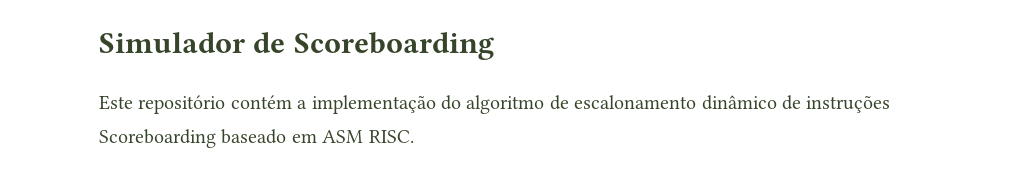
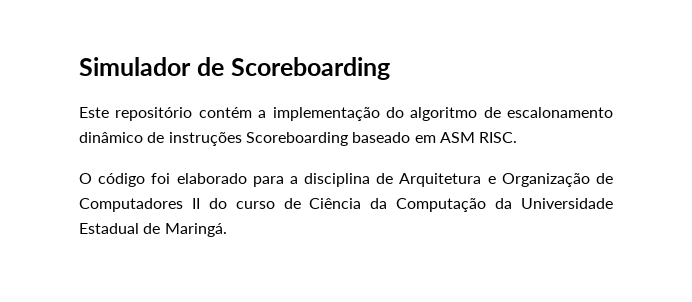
+ O código foi elaborado para a disciplina de Arquitetura e Organização de Computadores II do curso de Ciência da Computação da Universidade Estadual de Maringá.

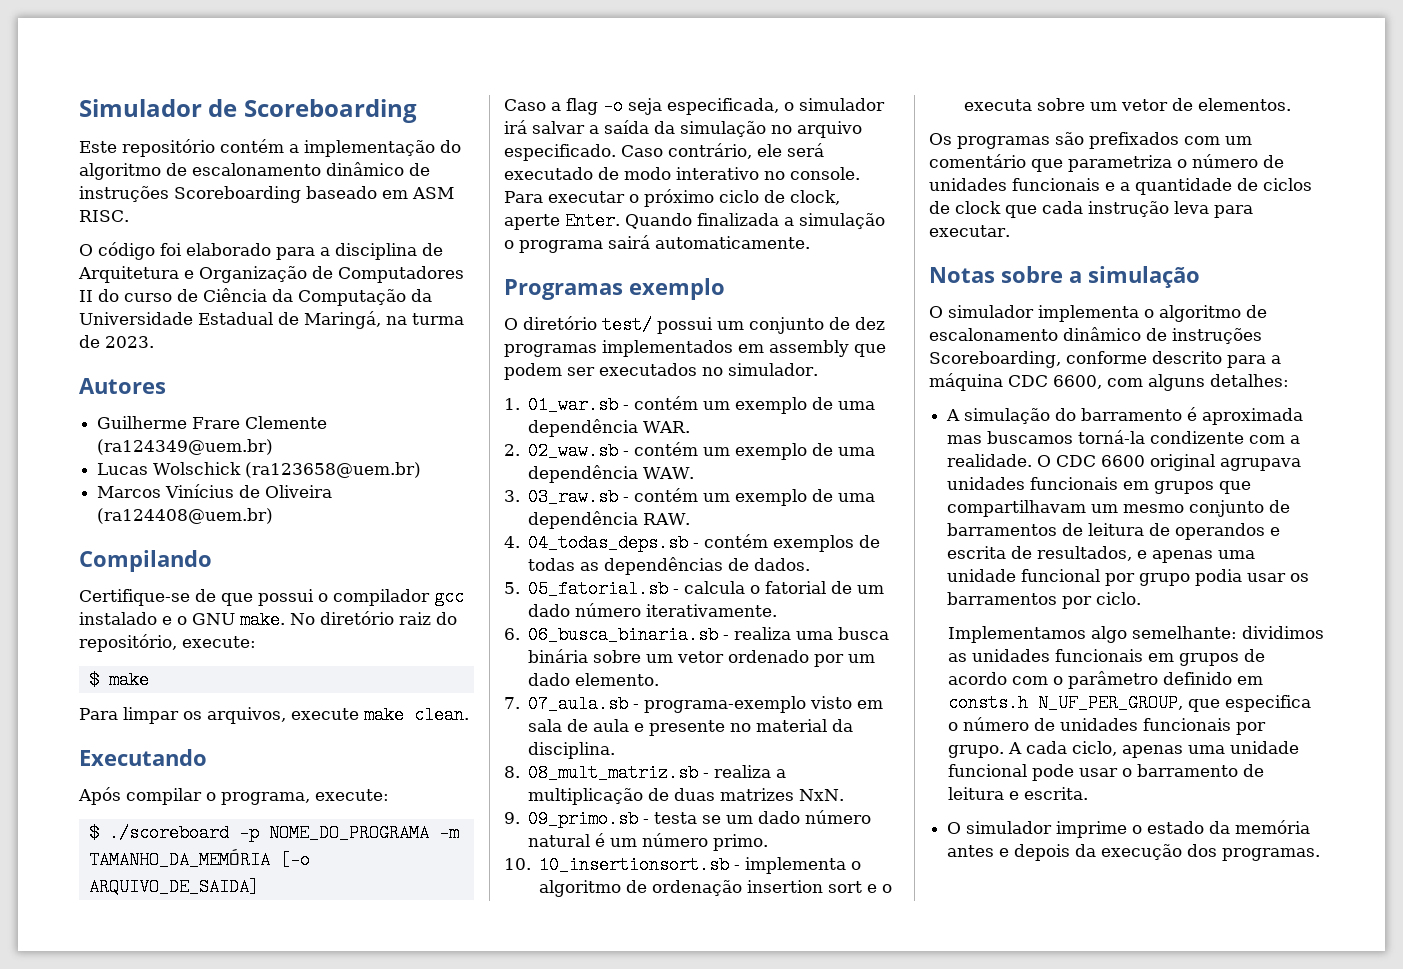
- O código foi elaborado para a disciplina de Arquitetura e Organização de Computadores II do curso de Ciência da Computação da Universidade Estadual de Maringá.
+ O código foi elaborado para a disciplina de Arquitetura e Organização de Computadores II do curso de Ciência da Computação da Universidade Estadual de Maringá, na turma de 2023.
+ Autores
+ Guilherme Frare Clemente (ra124349@uem.br)
+ Lucas Wolschick (ra123658@uem.br)
+ Marcos Vinícius de Oliveira (ra124408@uem.br)
+ Compilando
+ Certifique-se de que possui o compilador gcc instalado e o GNU make. No diretório raiz do repositório, execute:
+ $ make
+ Para limpar os arquivos, execute make clean.
+ Executando
+ Após compilar o programa, execute:
+ $ ./scoreboard -p NOME_DO_PROGRAMA -m TAMANHO_DA_MEMÓRIA [-o ARQUIVO_DE_SAIDA]
+ Caso a flag -o seja especificada, o simulador irá salvar a saída da simulação no arquivo especificado. Caso contrário, ele será executado de modo interativo no console. Para executar o próximo ciclo de clock, aperte Enter. Quando finalizada a simulação o programa sairá automaticamente.
+ Programas exemplo
+ O diretório test/ possui um conjunto de dez programas implementados em assembly que podem ser executados no simulador.
+ 1. 01_war.sb - contém um exemplo de uma dependência WAR.
+ 2. 02_waw.sb - contém um exemplo de uma dependência WAW.
+ 3. 03_raw.sb - contém um exemplo de uma dependência RAW.
+ 4. 04_todas_deps.sb - contém exemplos de todas as dependências de dados.
+ 5. 05_fatorial.sb - calcula o fatorial de um dado número iterativamente.
+ 6. 06_busca_binaria.sb - realiza uma busca binária sobre um vetor ordenado por um dado elemento.
+ 7. 07_aula.sb - programa-exemplo visto em sala de aula e presente no material da disciplina.
+ 8. 08_mult_matriz.sb - realiza a multiplicação de duas matrizes NxN.
+ 9. 09_primo.sb - testa se um dado número natural é um número primo.
+ 10. 10_insertionsort.sb - implementa o algoritmo de ordenação insertion sort e o executa sobre um vetor de elementos.
+ Os programas são prefixados com um comentário que parametriza o número de unidades funcionais e a quantidade de ciclos de clock que cada instrução leva para executar.
+ Notas sobre a simulação
+ O simulador implementa o algoritmo de escalonamento dinâmico de instruções Scoreboarding, conforme descrito para a máquina CDC 6600, com alguns detalhes:
+ A simulação do barramento é aproximada mas buscamos torná-la condizente com a realidade. O CDC 6600 original agrupava unidades funcionais em grupos que compartilhavam um mesmo conjunto de barramentos de leitura de operandos e escrita de resultados, e apenas uma unidade funcional por grupo podia usar os barramentos por ciclo.
+ Implementamos algo semelhante: dividimos as unidades funcionais em grupos de acordo com o parâmetro definido em consts.h N_UF_PER_GROUP, que especifica o número de unidades funcionais por grupo. A cada ciclo, apenas uma unidade funcional pode usar o barramento de leitura e escrita.
+ O simulador imprime o estado da memória antes e depois da execução dos programas.

